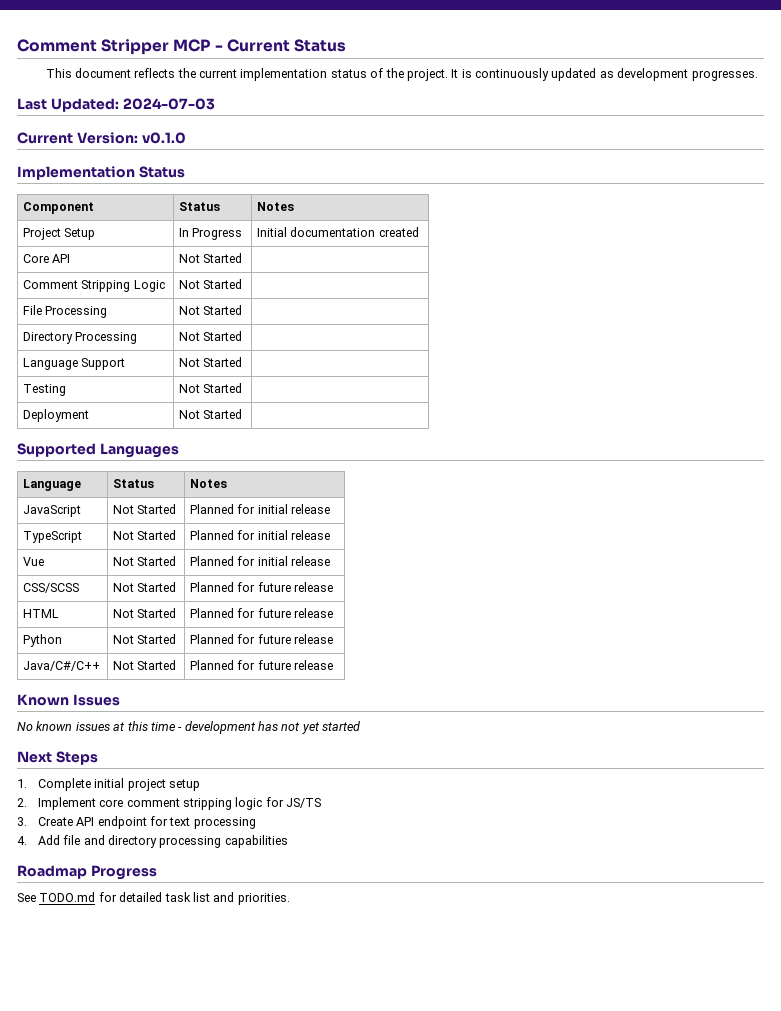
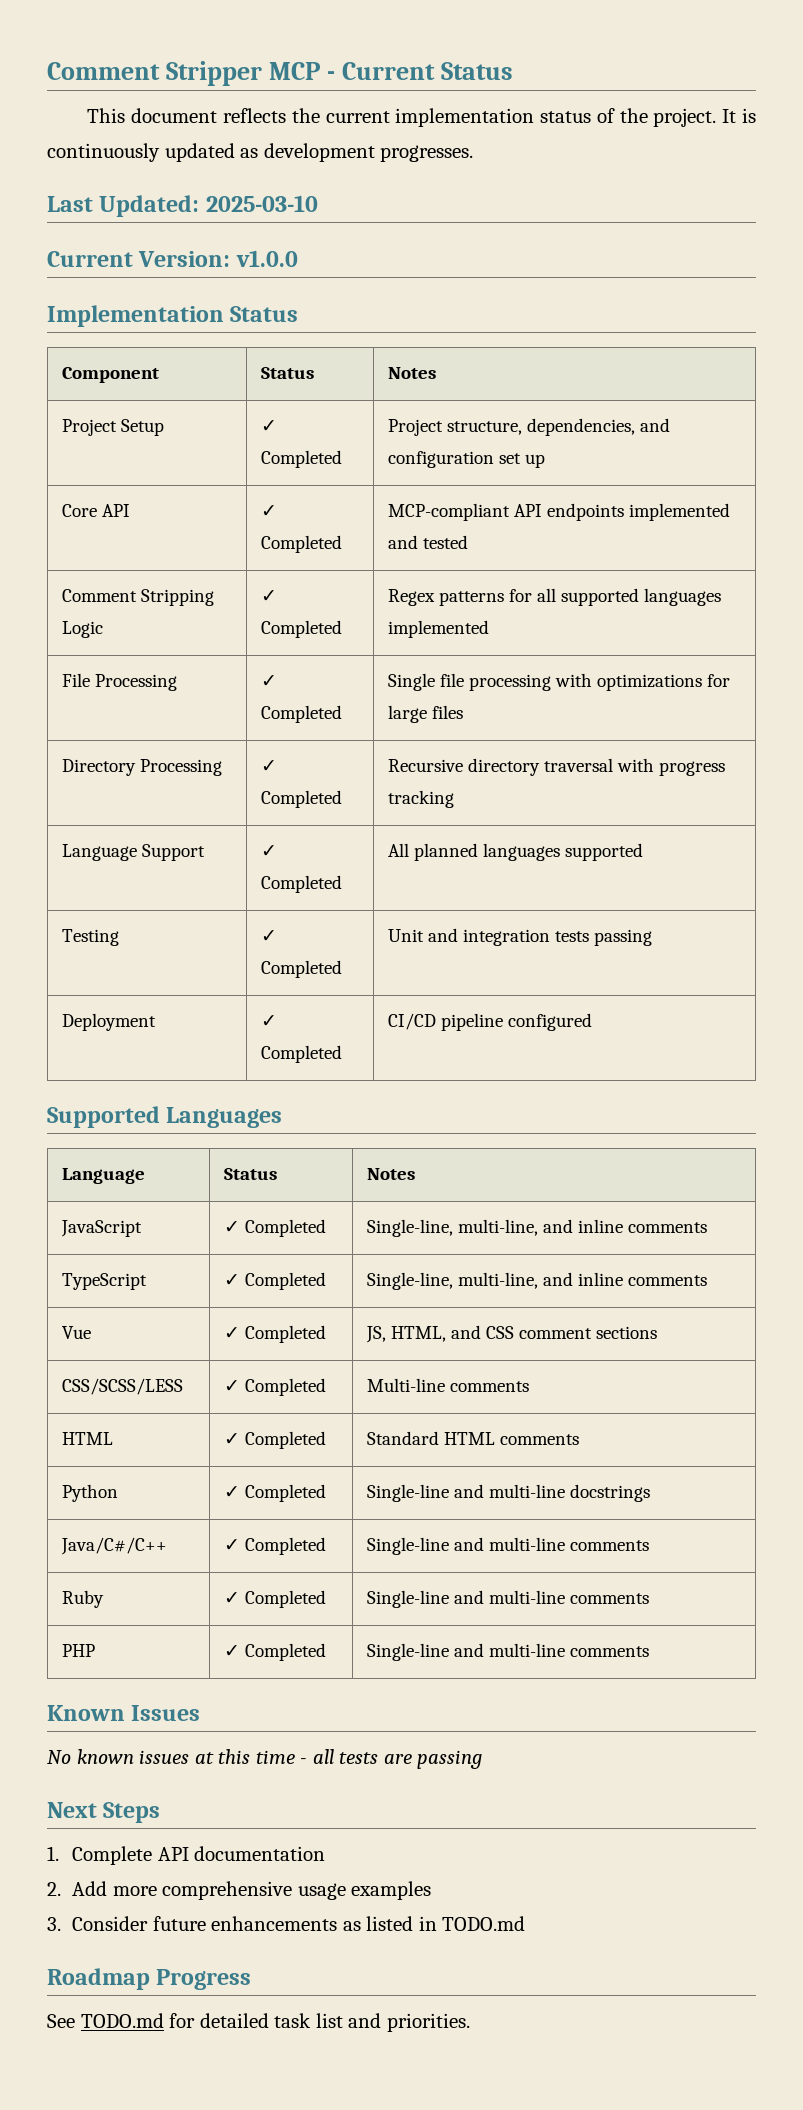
- Last Updated: 2024-07-03
+ Last Updated: 2025-03-10
- Current Version: v0.1.0
+ Current Version: v1.0.0
- Project Setup | In Progress | Initial documentation created
- Core API | Not Started |
- Comment Stripping Logic | Not Started |
- File Processing | Not Started |
- Directory Processing | Not Started |
- Language Support | Not Started |
- Testing | Not Started |
- Deployment | Not Started |
+ Project Setup | ✓ Completed | Project structure, dependencies, and configuration set up
+ Core API | ✓ Completed | MCP-compliant API endpoints implemented and tested
+ Comment Stripping Logic | ✓ Completed | Regex patterns for all supported languages implemented
+ File Processing | ✓ Completed | Single file processing with optimizations for large files
+ Directory Processing | ✓ Completed | Recursive directory traversal with progress tracking
+ Language Support | ✓ Completed | All planned languages supported
+ Testing | ✓ Completed | Unit and integration tests passing
+ Deployment | ✓ Completed | CI/CD pipeline configured
- JavaScript | Not Started | Planned for initial release
- TypeScript | Not Started | Planned for initial release
- Vue | Not Started | Planned for initial release
- CSS/SCSS | Not Started | Planned for future release
- HTML | Not Started | Planned for future release
- Python | Not Started | Planned for future release
- Java/C#/C++ | Not Started | Planned for future release
+ JavaScript | ✓ Completed | Single-line, multi-line, and inline comments
+ TypeScript | ✓ Completed | Single-line, multi-line, and inline comments
+ Vue | ✓ Completed | JS, HTML, and CSS comment sections
+ CSS/SCSS/LESS | ✓ Completed | Multi-line comments
+ HTML | ✓ Completed | Standard HTML comments
+ Python | ✓ Completed | Single-line and multi-line docstrings
+ Java/C#/C++ | ✓ Completed | Single-line and multi-line comments
+ Ruby | ✓ Completed | Single-line and multi-line comments
+ PHP | ✓ Completed | Single-line and multi-line comments
- No known issues at this time - development has not yet started
+ No known issues at this time - all tests are passing
- 1. Complete initial project setup
- 2. Implement core comment stripping logic for JS/TS
- 3. Create API endpoint for text processing
- 4. Add file and directory processing capabilities
+ 1. Complete API documentation
+ 2. Add more comprehensive usage examples
+ 3. Consider future enhancements as listed in TODO.md

